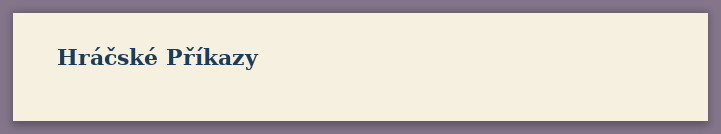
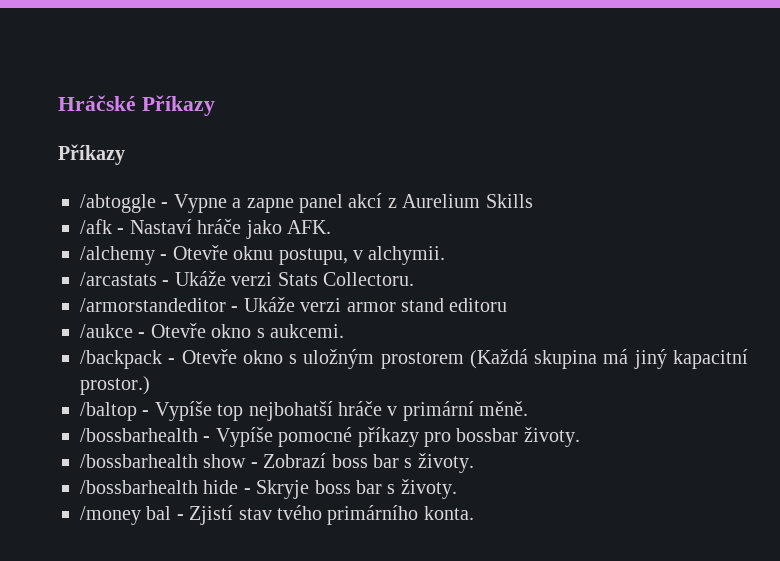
  Hráčské Příkazy
+ Příkazy
+ /abtoggle - Vypne a zapne panel akcí z Aurelium Skills
+ /afk - Nastaví hráče jako AFK.
+ /alchemy - Otevře oknu postupu, v alchymii.
+ /arcastats - Ukáže verzi Stats Collectoru.
+ /armorstandeditor - Ukáže verzi armor stand editoru
+ /aukce - Otevře okno s aukcemi.
+ /backpack - Otevře okno s uložným prostorem (Každá skupina má jiný kapacitní prostor.)
+ /baltop - Vypíše top nejbohatší hráče v primární měně.
+ /bossbarhealth - Vypíše pomocné příkazy pro bossbar životy.
+ /bossbarhealth show - Zobrazí boss bar s životy.
+ /bossbarhealth hide - Skryje boss bar s životy.
+ /money bal - Zjistí stav tvého primárního konta.

